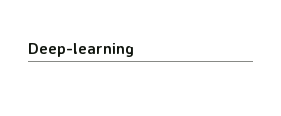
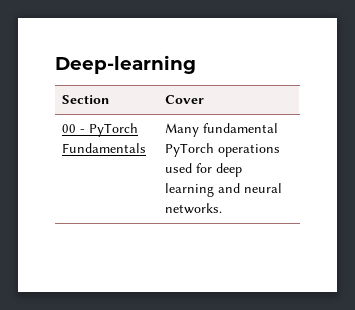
+ Section | Cover
+ 00 - PyTorch Fundamentals | Many fundamental PyTorch operations used for deep learning and neural networks.

